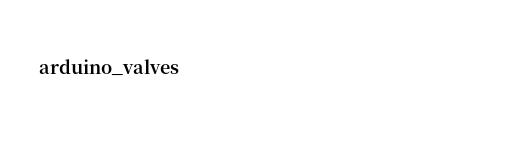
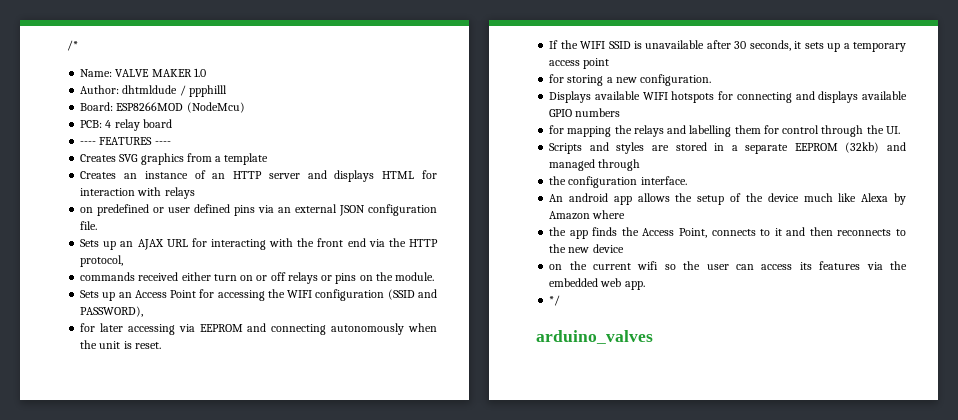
+ /*
+ Name: VALVE MAKER 1.0
+ Author: dhtmldude / ppphilll
+ Board: ESP8266MOD (NodeMcu)
+ PCB: 4 relay board
+ ---- FEATURES ----
+ Creates SVG graphics from a template
+ Creates an instance of an HTTP server and displays HTML for interaction with relays
+ on predefined or user defined pins via an external JSON configuration file.
+ Sets up an AJAX URL for interacting with the front end via the HTTP protocol,
+ commands received either turn on or off relays or pins on the module.
+ Sets up an Access Point for accessing the WIFI configuration (SSID and PASSWORD),
+ for later accessing via EEPROM and connecting autonomously when the unit is reset.
+ If the WIFI SSID is unavailable after 30 seconds, it sets up a temporary access point
+ for storing a new configuration.
+ Displays available WIFI hotspots for connecting and displays available GPIO numbers
+ for mapping the relays and labelling them for control through the UI.
+ Scripts and styles are stored in a separate EEPROM (32kb) and managed through
+ the configuration interface.
+ An android app allows the setup of the device much like Alexa by Amazon where
+ the app finds the Access Point, connects to it and then reconnects to the new device
+ on the current wifi so the user can access its features via the embedded web app.
+ */

